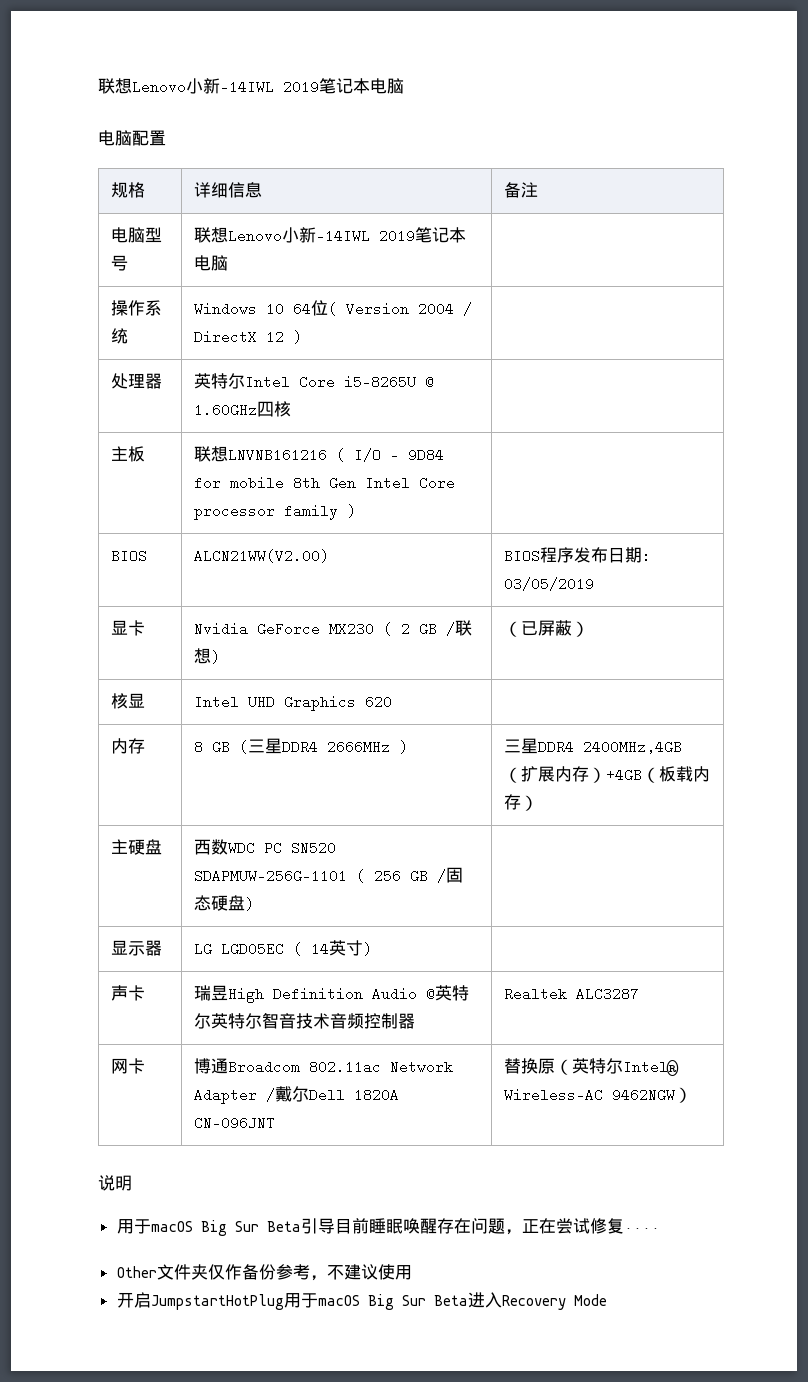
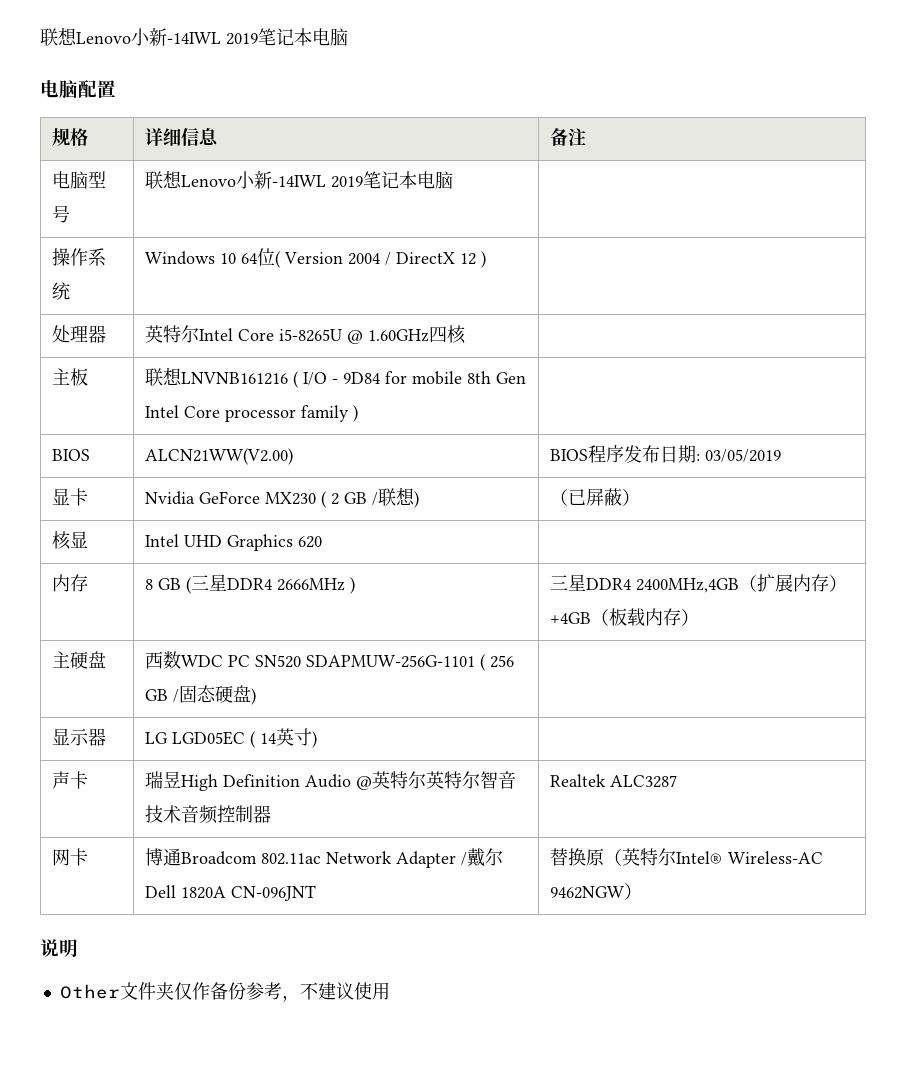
- 用于macOS Big Sur Beta引导目前睡眠唤醒存在问题，正在尝试修复····
- 开启JumpstartHotPlug用于macOS Big Sur Beta进入Recovery Mode

